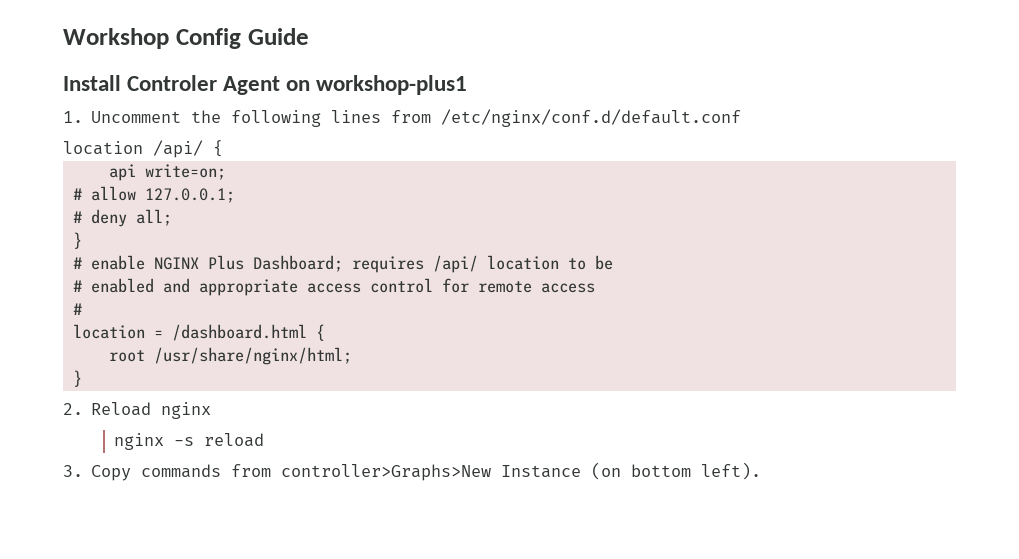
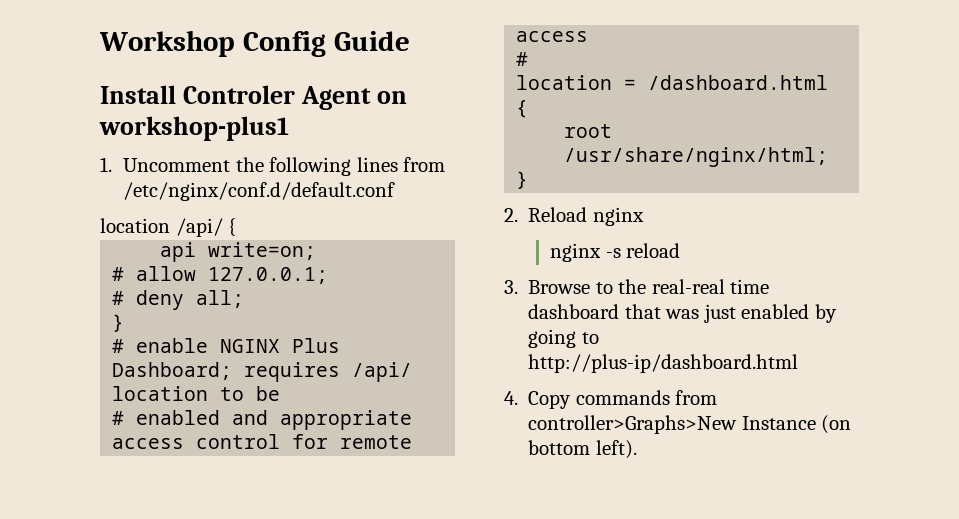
- 3. Copy commands from controller>Graphs>New Instance (on bottom left).
+ 3. Browse to the real-real time dashboard that was just enabled by going to http://plus-ip/dashboard.html
+ 4. Copy commands from controller>Graphs>New Instance (on bottom left).

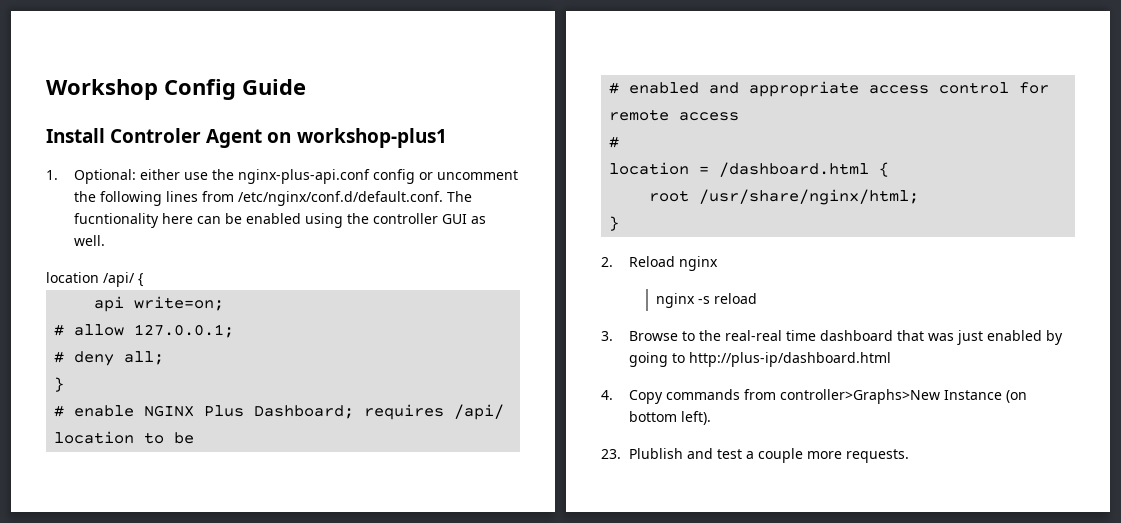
- 1. Uncomment the following lines from /etc/nginx/conf.d/default.conf
+ 1. Optional: either use the nginx-plus-api.conf config or uncomment the following lines from /etc/nginx/conf.d/default.conf. The fucntionality here can be enabled using the controller GUI as well.
+ 23. Plublish and test a couple more requests.

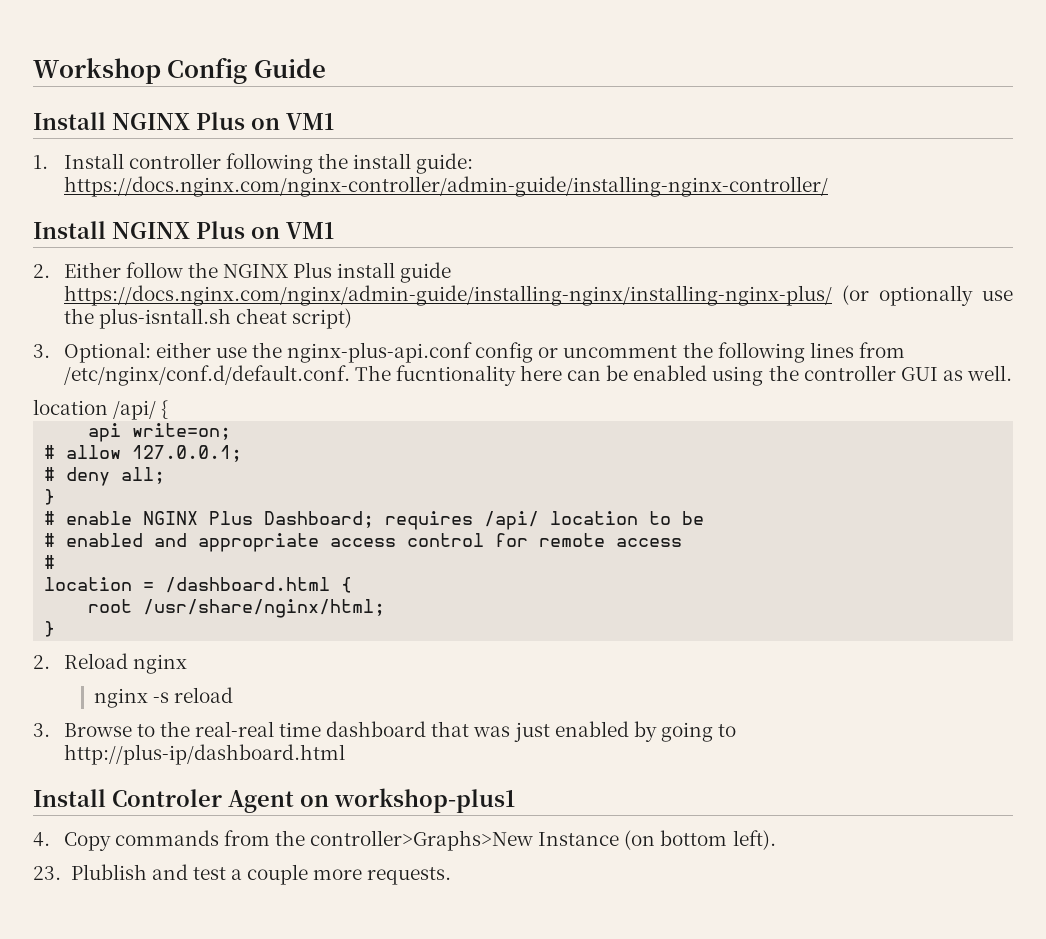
  Workshop Config Guide
- Install Controler Agent on workshop-plus1
- 1. Optional: either use the nginx-plus-api.conf config or uncomment the following lines from /etc/nginx/conf.d/default.conf. The fucntionality here can be enabled using the controller GUI as well.
+ Install NGINX Plus on VM1
+ 1. Install controller following the install guide: https://docs.nginx.com/nginx-controller/admin-guide/installing-nginx-controller/
+ Install NGINX Plus on VM1
+ 2. Either follow the NGINX Plus install guide https://docs.nginx.com/nginx/admin-guide/installing-nginx/installing-nginx-plus/ (or optionally use the plus-isntall.sh cheat script)
+ 3. Optional: either use the nginx-plus-api.conf config or uncomment the following lines from /etc/nginx/conf.d/default.conf. The fucntionality here can be enabled using the controller GUI as well.
+ Install Controler Agent on workshop-plus1
- 4. Copy commands from controller>Graphs>New Instance (on bottom left).
+ 4. Copy commands from the controller>Graphs>New Instance (on bottom left).

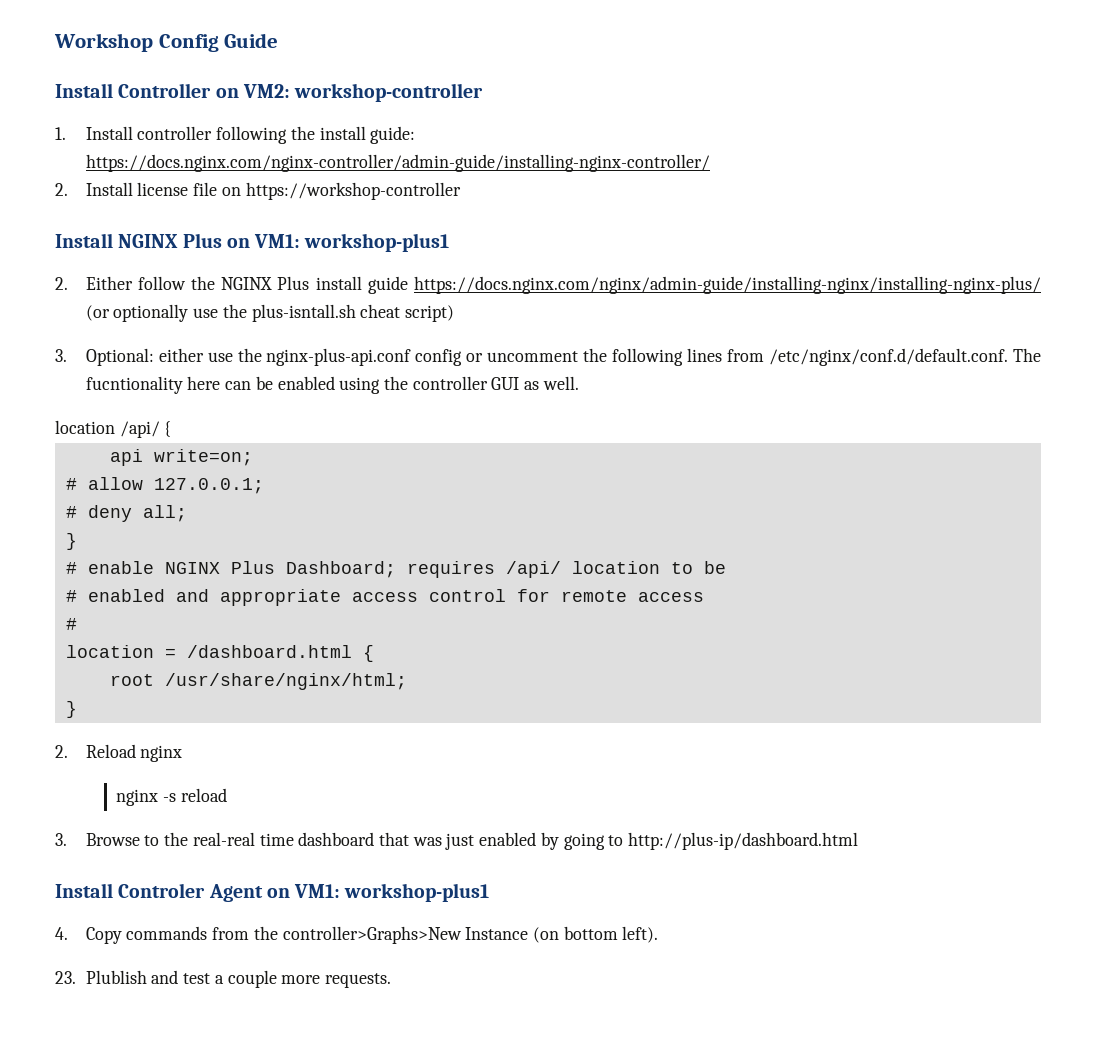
  Workshop Config Guide
- Install NGINX Plus on VM1
+ Install Controller on VM2: workshop-controller
  1. Install controller following the install guide: https://docs.nginx.com/nginx-controller/admin-guide/installing-nginx-controller/
- Install NGINX Plus on VM1
+ 2. Install license file on https://workshop-controller
+ Install NGINX Plus on VM1: workshop-plus1
- Install Controler Agent on workshop-plus1
+ Install Controler Agent on VM1: workshop-plus1

